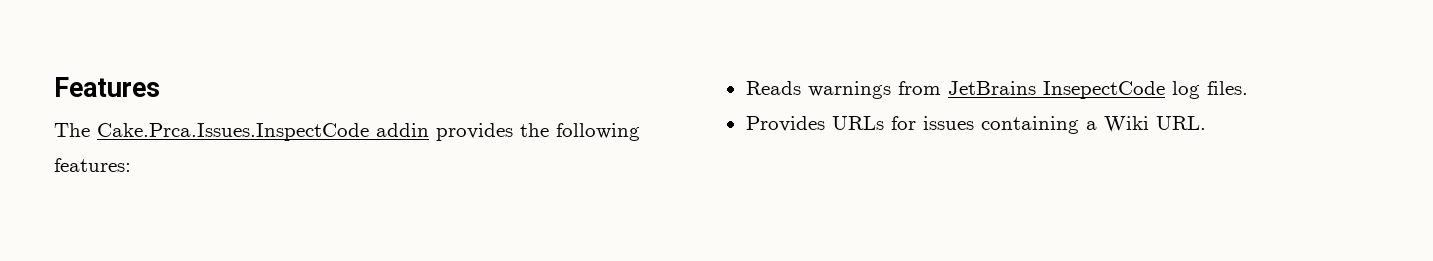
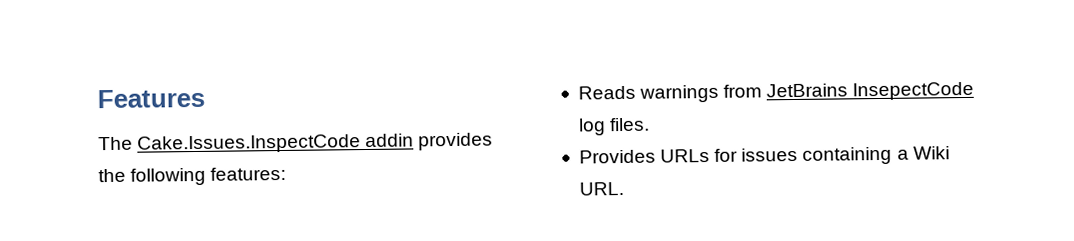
- The Cake.Prca.Issues.InspectCode addin provides the following features:
+ The Cake.Issues.InspectCode addin provides the following features:

